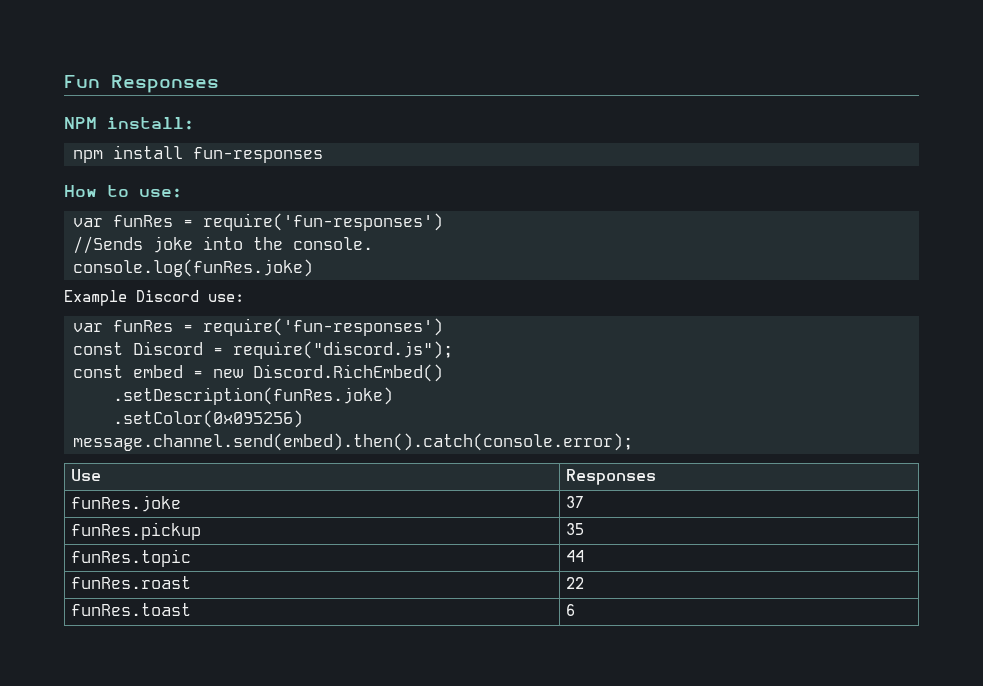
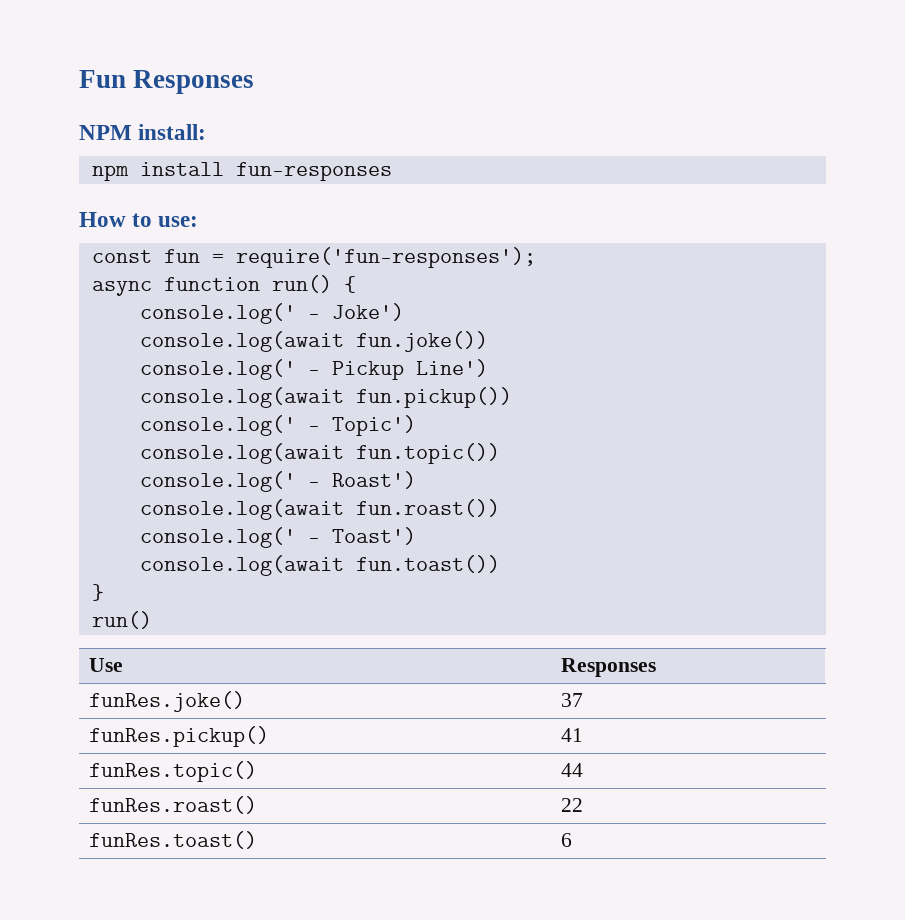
  How to use:
- var funRes = require('fun-responses')
- //Sends joke into the console.
- console.log(funRes.joke)
- Example Discord use:
- var funRes = require('fun-responses')
- const Discord = require("discord.js");
- const embed = new Discord.RichEmbed()
- .setDescription(funRes.joke)
- .setColor(0x095256)
- message.channel.send(embed).then().catch(console.error);
+ const fun = require('fun-responses');
+ async function run() {
+ console.log(' - Joke')
+ console.log(await fun.joke())
+ console.log(' - Pickup Line')
+ console.log(await fun.pickup())
+ console.log(' - Topic')
+ console.log(await fun.topic())
+ console.log(' - Roast')
+ console.log(await fun.roast())
+ console.log(' - Toast')
+ console.log(await fun.toast())
+ }
+ run()
- funRes.joke | 37
+ funRes.joke() | 37
- funRes.pickup | 35
- funRes.topic | 44
+ funRes.pickup() | 41
+ funRes.topic() | 44
- funRes.roast | 22
+ funRes.roast() | 22
- funRes.toast | 6
+ funRes.toast() | 6

